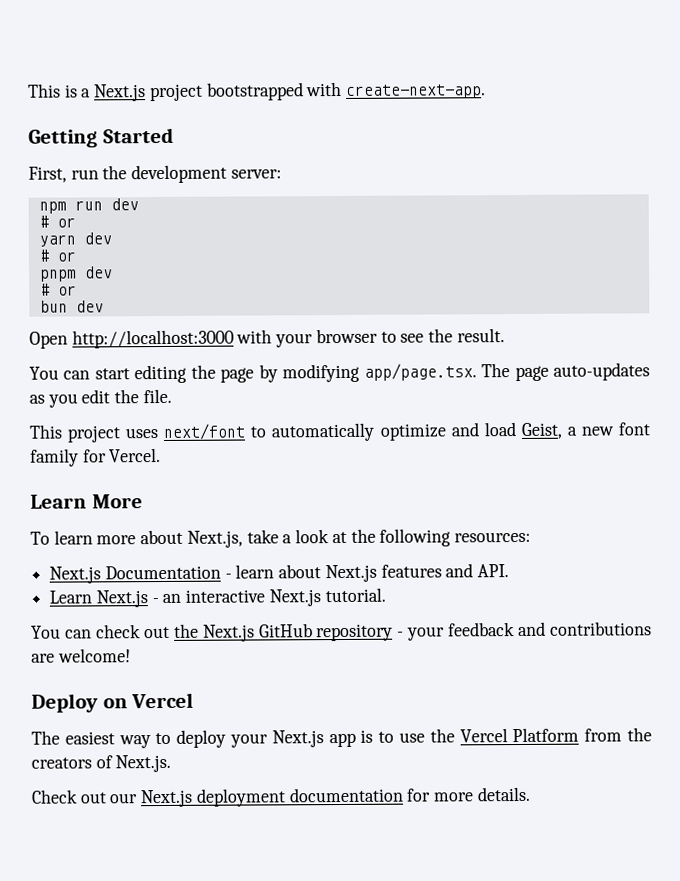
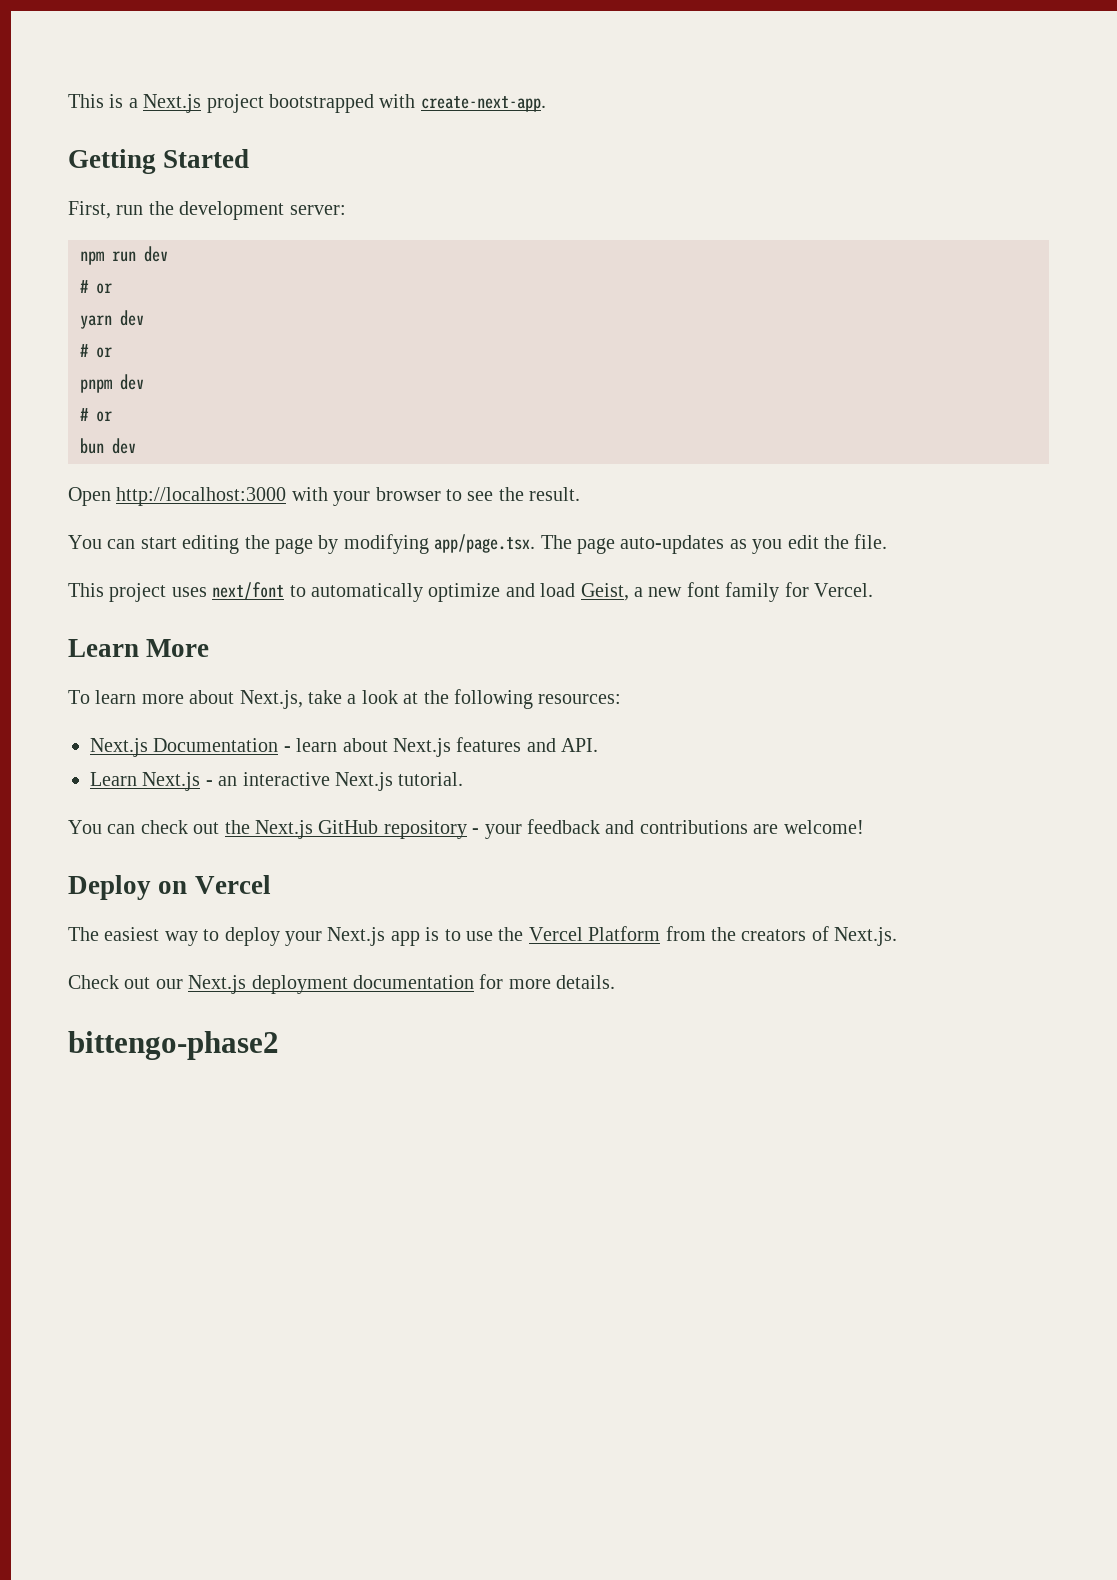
+ bittengo-phase2

